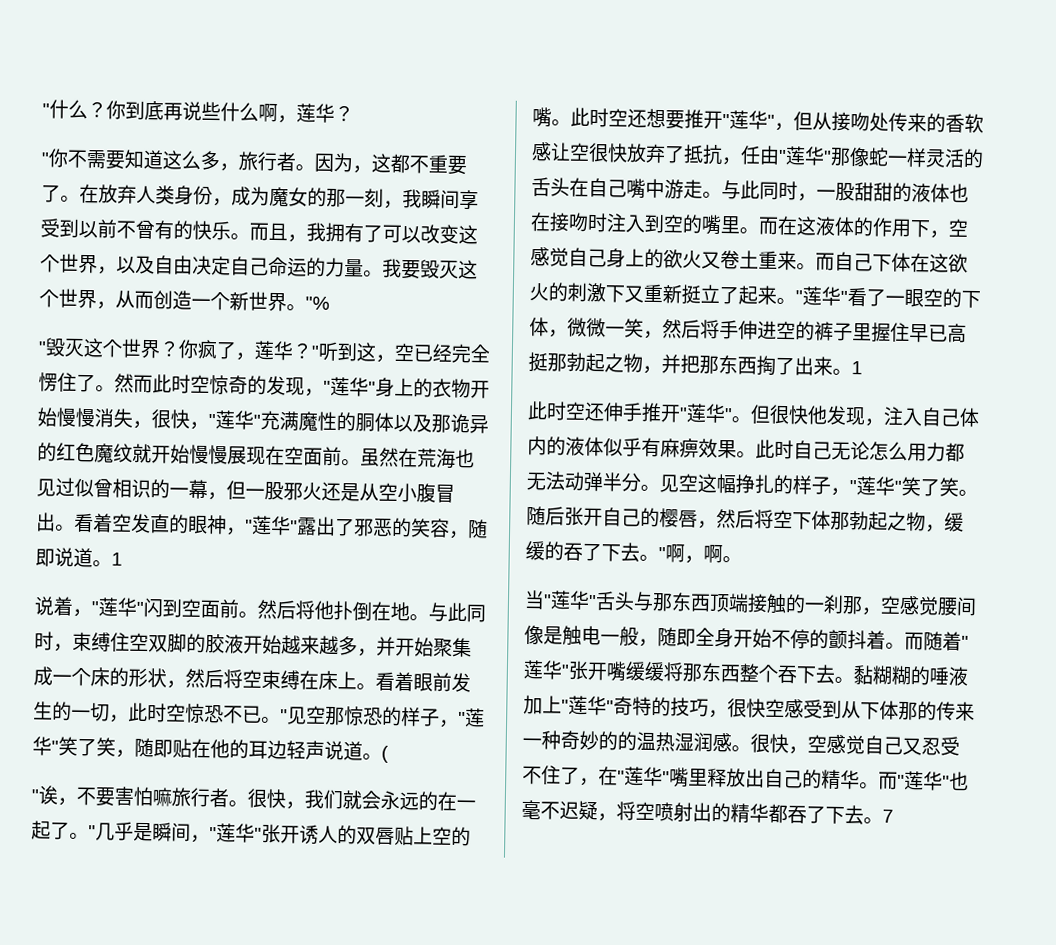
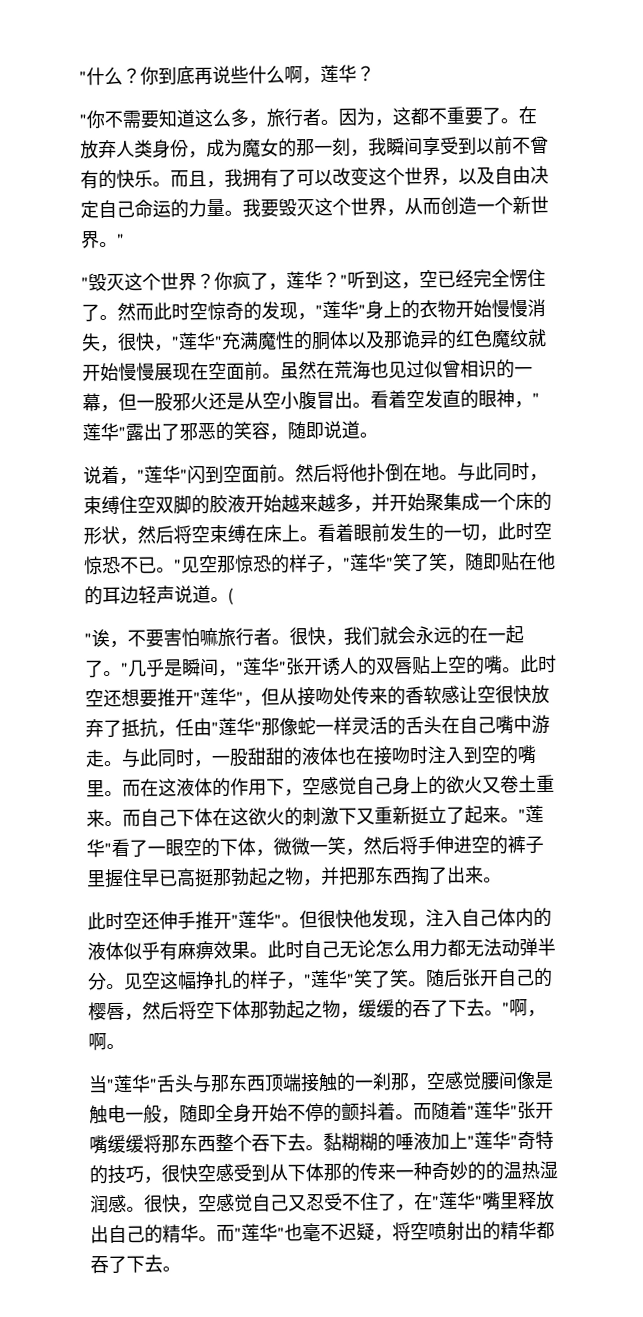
- 我要毁灭这个世界，从而创造一个新世界。"%
+ 我要毁灭这个世界，从而创造一个新世界。"
- 看着空发直的眼神，"莲华"露出了邪恶的笑容，随即说道。1
+ 看着空发直的眼神，"莲华"露出了邪恶的笑容，随即说道。
- "莲华"看了一眼空的下体，微微一笑，然后将手伸进空的裤子里握住早已高挺那勃起之物，并把那东西掏了出来。1
+ "莲华"看了一眼空的下体，微微一笑，然后将手伸进空的裤子里握住早已高挺那勃起之物，并把那东西掏了出来。
- 7

